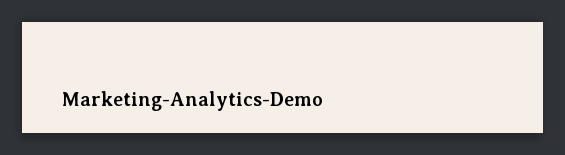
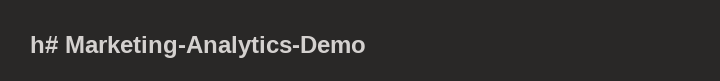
- Marketing-Analytics-Demo
+ h# Marketing-Analytics-Demo

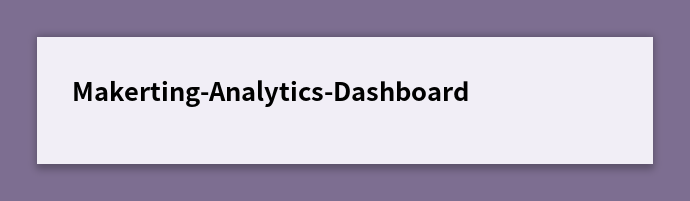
- h# Marketing-Analytics-Demo
+ Makerting-Analytics-Dashboard

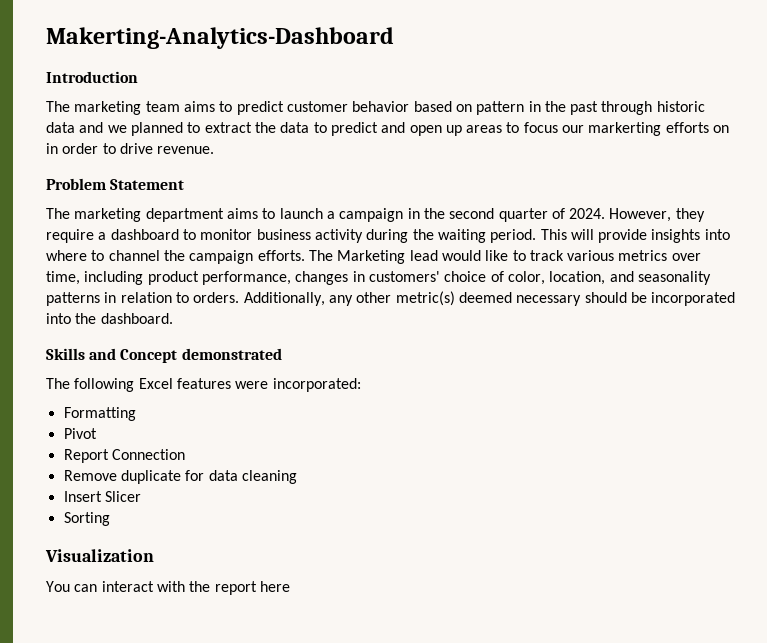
+ Introduction
+ The marketing team aims to predict customer behavior based on pattern in the past through historic data and we planned to extract the data to predict and open up areas to focus our markerting efforts on in order to drive revenue.
+ Problem Statement
+ The marketing department aims to launch a campaign in the second quarter of 2024. However, they require a dashboard to monitor business activity during the waiting period. This will provide insights into where to channel the campaign efforts. The Marketing lead would like to track various metrics over time, including product performance, changes in customers' choice of color, location, and seasonality patterns in relation to orders. Additionally, any other metric(s) deemed necessary should be incorporated into the dashboard.
+ Skills and Concept demonstrated
+ The following Excel features were incorporated:
+ Formatting
+ Pivot
+ Report Connection
+ Remove duplicate for data cleaning
+ Insert Slicer
+ Sorting
+ Visualization
+ You can interact with the report here

